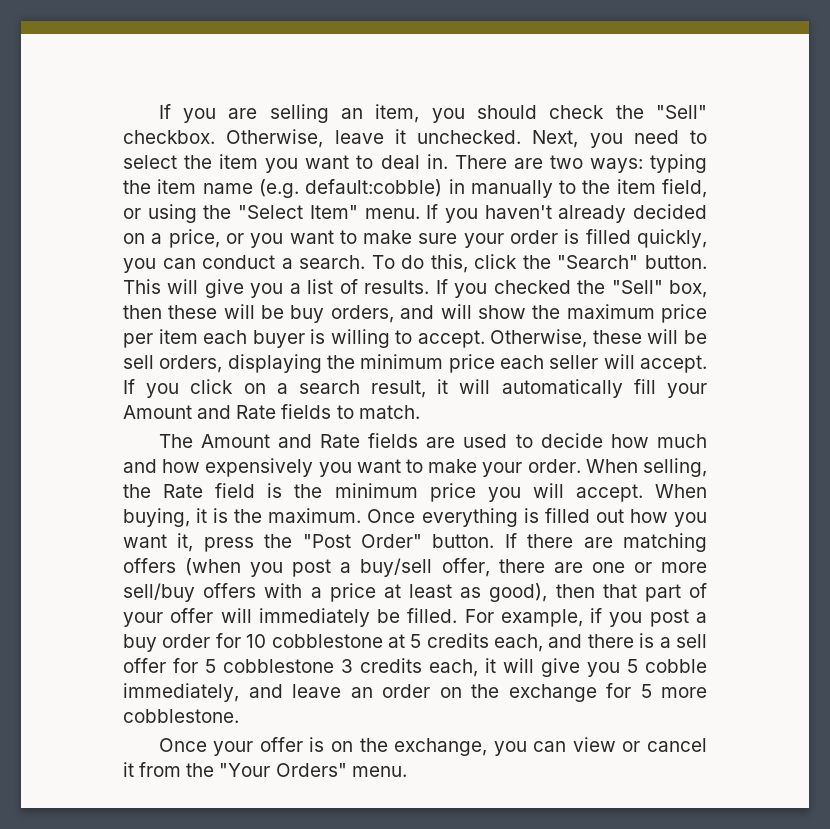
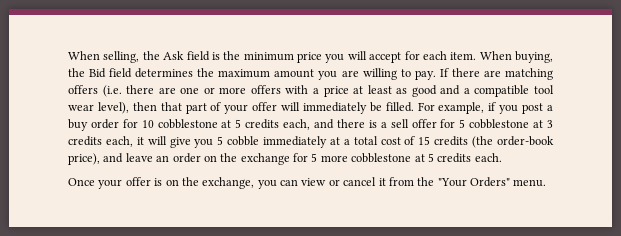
- If you are selling an item, you should check the "Sell" checkbox. Otherwise, leave it unchecked. Next, you need to select the item you want to deal in. There are two ways: typing the item name (e.g. default:cobble) in manually to the item field, or using the "Select Item" menu. If you haven't already decided on a price, or you want to make sure your order is filled quickly, you can conduct a search. To do this, click the "Search" button. This will give you a list of results. If you checked the "Sell" box, then these will be buy orders, and will show the maximum price per item each buyer is willing to accept. Otherwise, these will be sell orders, displaying the minimum price each seller will accept. If you click on a search result, it will automatically fill your Amount and Rate fields to match.
- The Amount and Rate fields are used to decide how much and how expensively you want to make your order. When selling, the Rate field is the minimum price you will accept. When buying, it is the maximum. Once everything is filled out how you want it, press the "Post Order" button.
+ When selling, the Ask field is the minimum price you will accept for each item. When buying, the Bid field determines the maximum amount you are willing to pay.
- If there are matching offers (when you post a buy/sell offer, there are one or more sell/buy offers with a price at least as good), then that part of your offer will immediately be filled.
+ If there are matching offers (i.e. there are one or more offers with a price at least as good and a compatible tool wear level), then that part of your offer will immediately be filled.
- For example, if you post a buy order for 10 cobblestone at 5 credits each, and there is a sell offer for 5 cobblestone 3 credits each, it will give you 5 cobble immediately, and leave an order on the exchange for 5 more cobblestone.
+ For example, if you post a buy order for 10 cobblestone at 5 credits each, and there is a sell offer for 5 cobblestone at 3 credits each, it will give you 5 cobble immediately at a total cost of 15 credits (the order-book price), and leave an order on the exchange for 5 more cobblestone at 5 credits each.

